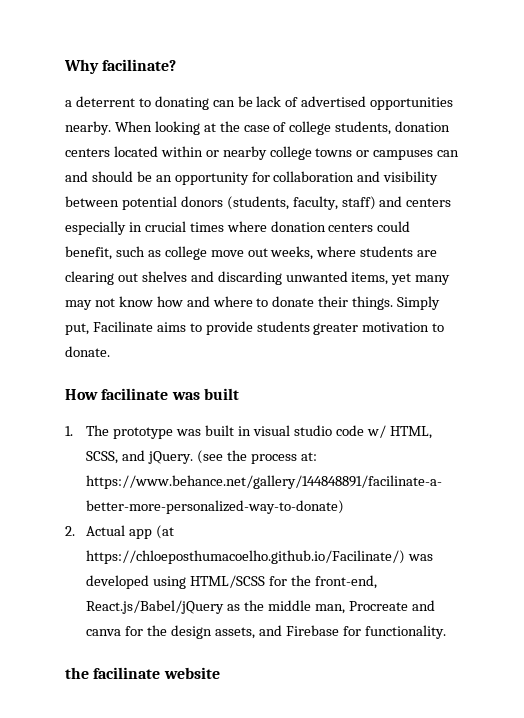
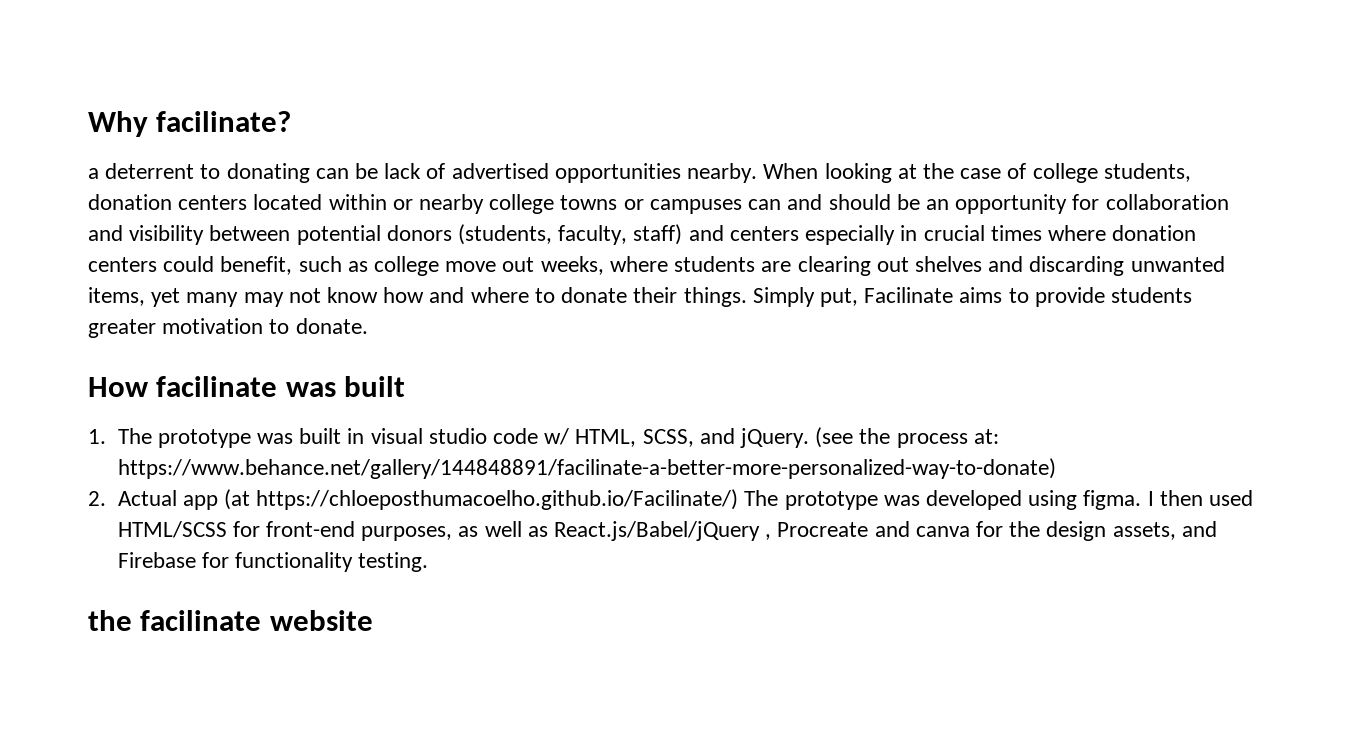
- 2. Actual app (at https://chloeposthumacoelho.github.io/Facilinate/) was developed using HTML/SCSS for the front-end, React.js/Babel/jQuery as the middle man, Procreate and canva for the design assets, and Firebase for functionality.
+ 2. Actual app (at https://chloeposthumacoelho.github.io/Facilinate/) The prototype was developed using figma. I then used HTML/SCSS for front-end purposes, as well as React.js/Babel/jQuery , Procreate and canva for the design assets, and Firebase for functionality testing.

